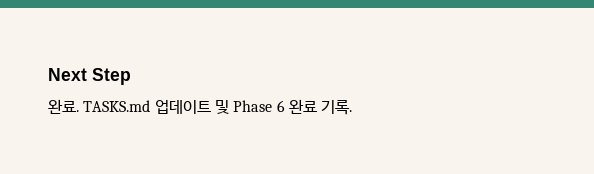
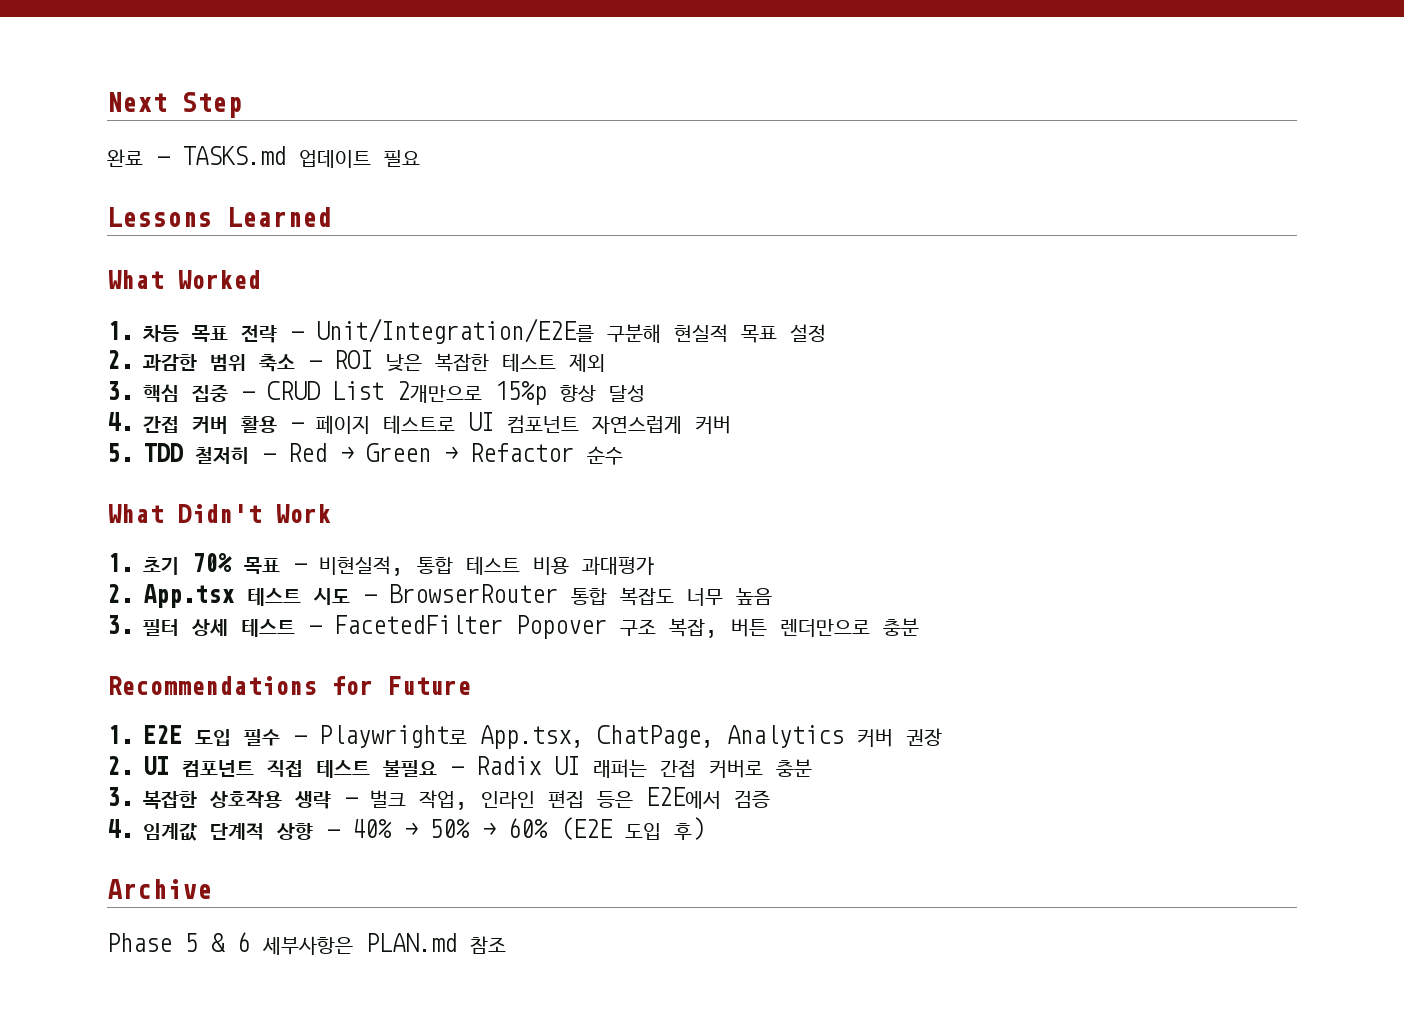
- 완료. TASKS.md 업데이트 및 Phase 6 완료 기록.
+ 완료 — TASKS.md 업데이트 필요
+ Lessons Learned
+ What Worked
+ 1. 차등 목표 전략 — Unit/Integration/E2E를 구분해 현실적 목표 설정
+ 2. 과감한 범위 축소 — ROI 낮은 복잡한 테스트 제외
+ 3. 핵심 집중 — CRUD List 2개만으로 15%p 향상 달성
+ 4. 간접 커버 활용 — 페이지 테스트로 UI 컴포넌트 자연스럽게 커버
+ 5. TDD 철저히 — Red → Green → Refactor 순수
+ What Didn't Work
+ 1. 초기 70% 목표 — 비현실적, 통합 테스트 비용 과대평가
+ 2. App.tsx 테스트 시도 — BrowserRouter 통합 복잡도 너무 높음
+ 3. 필터 상세 테스트 — FacetedFilter Popover 구조 복잡, 버튼 렌더만으로 충분
+ Recommendations for Future
+ 1. E2E 도입 필수 — Playwright로 App.tsx, ChatPage, Analytics 커버 권장
+ 2. UI 컴포넌트 직접 테스트 불필요 — Radix UI 래퍼는 간접 커버로 충분
+ 3. 복잡한 상호작용 생략 — 벌크 작업, 인라인 편집 등은 E2E에서 검증
+ 4. 임계값 단계적 상향 — 40% → 50% → 60% (E2E 도입 후)
+ Archive
+ Phase 5 & 6 세부사항은 PLAN.md 참조

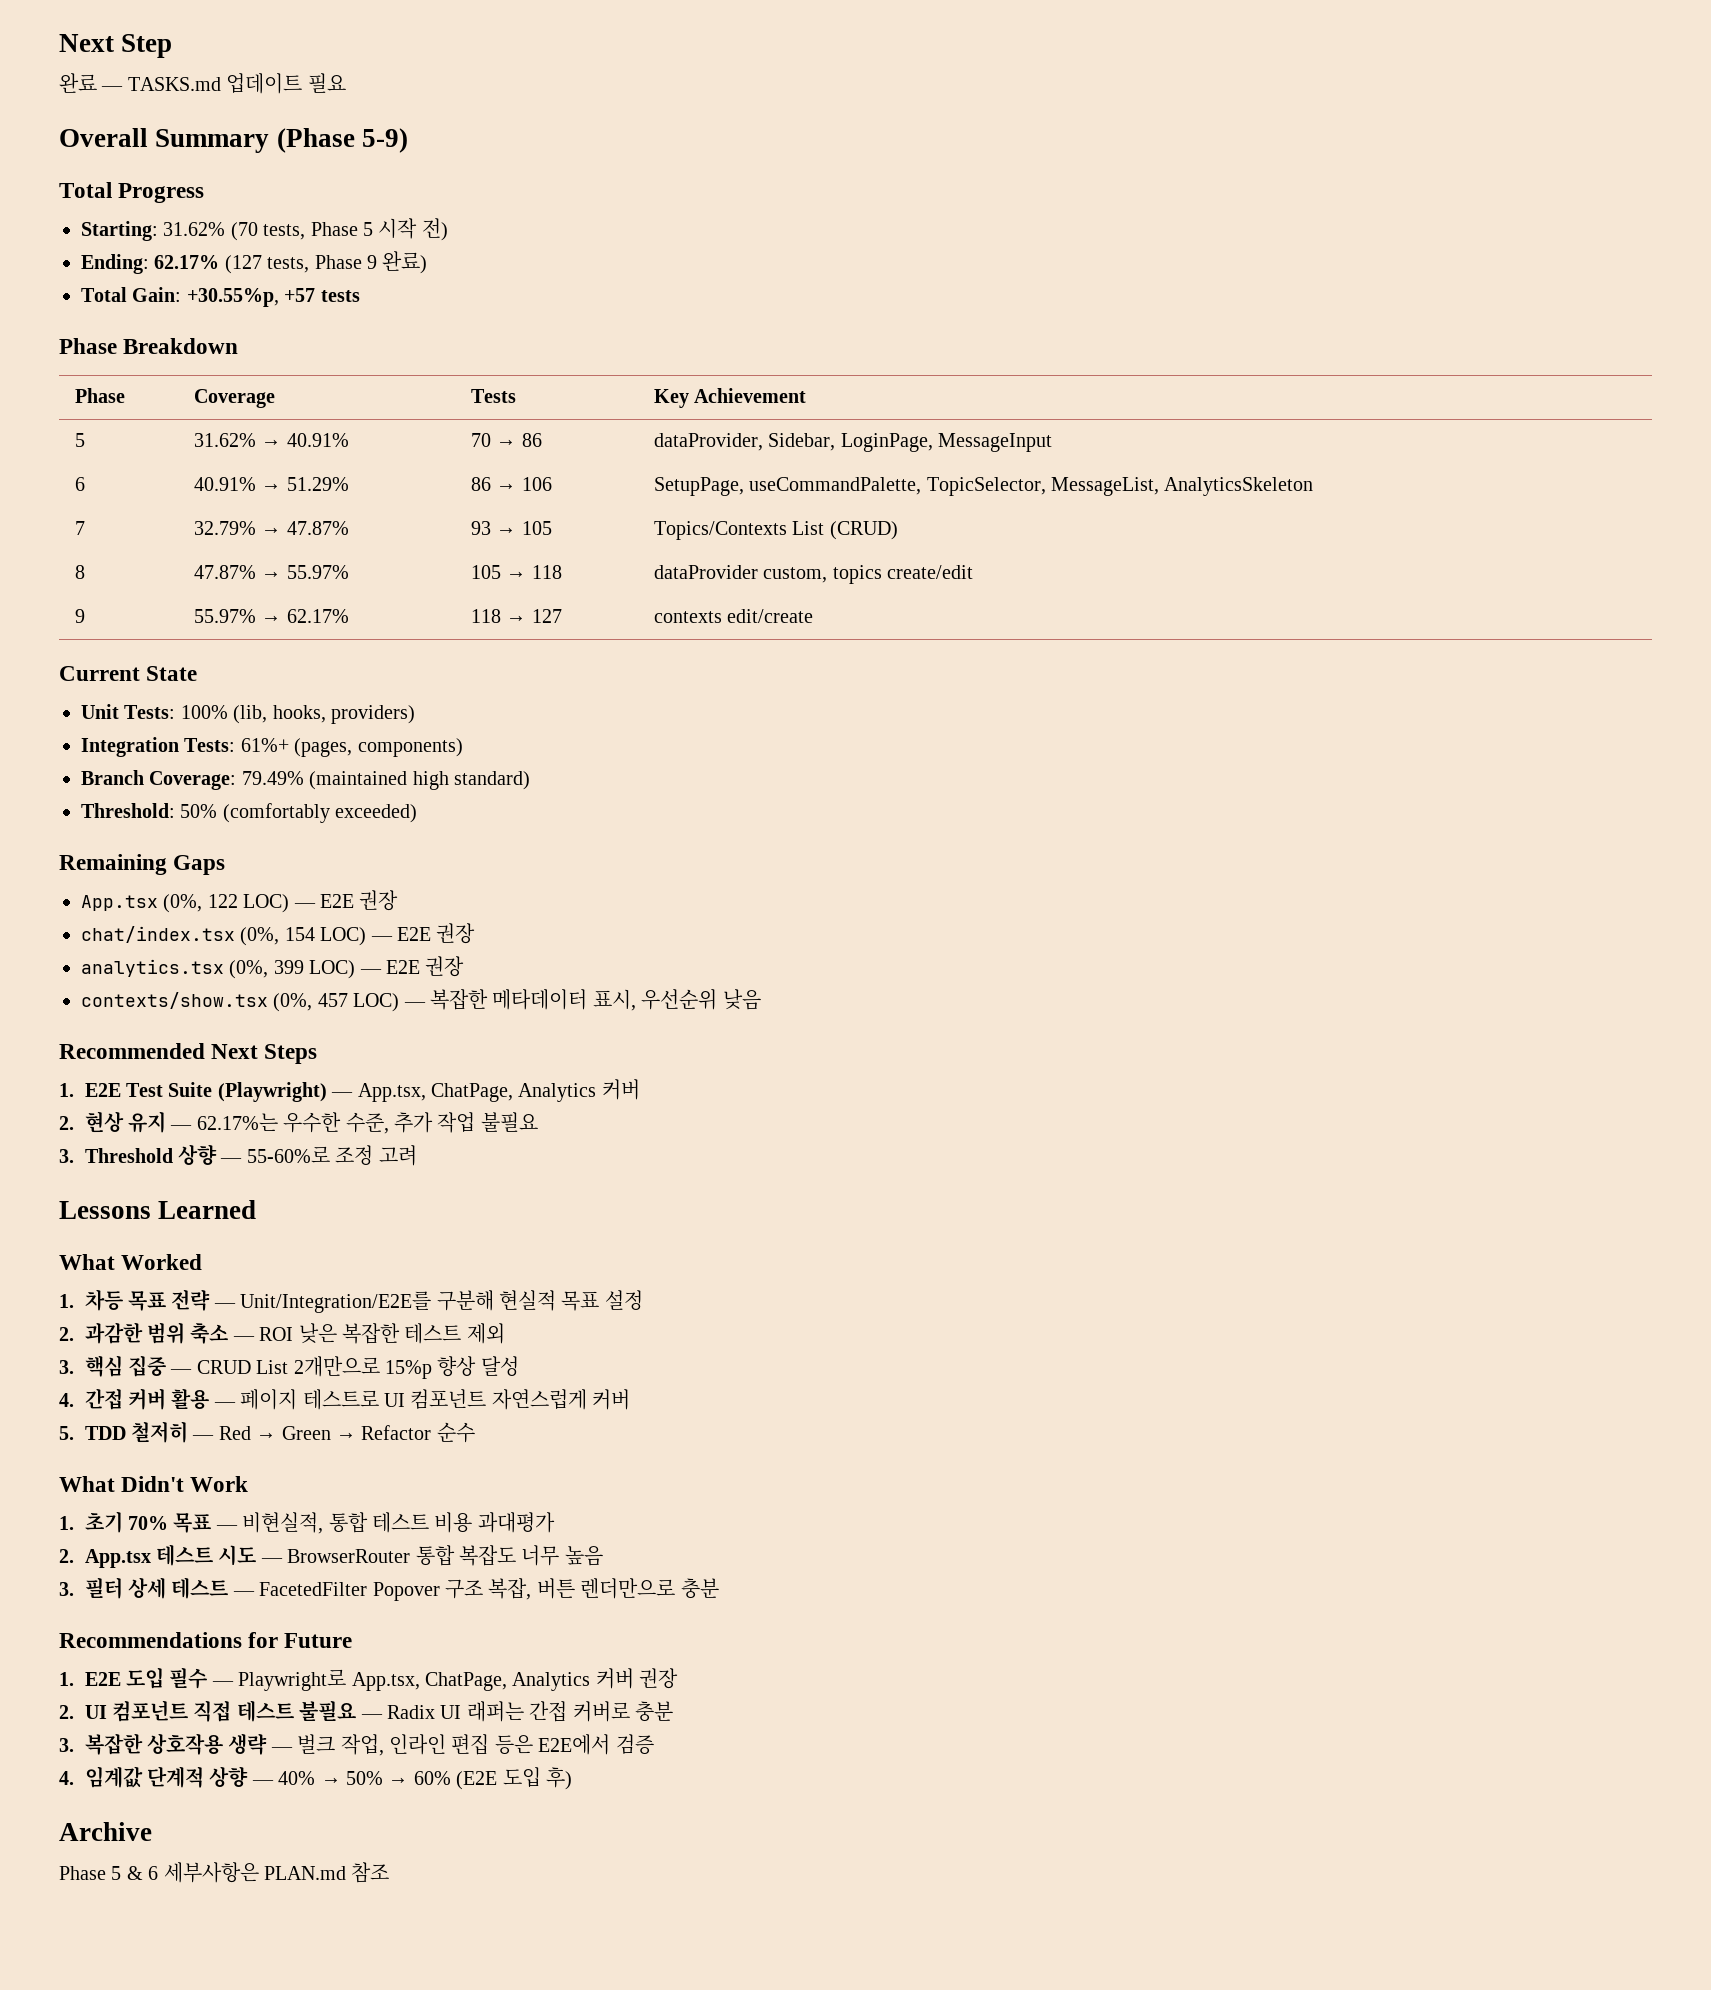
+ Overall Summary (Phase 5-9)
+ Total Progress
+ Starting: 31.62% (70 tests, Phase 5 시작 전)
+ Ending: 62.17% (127 tests, Phase 9 완료)
+ Total Gain: +30.55%p, +57 tests
+ Phase Breakdown
+ Phase | Coverage | Tests | Key Achievement
+ 5 | 31.62% → 40.91% | 70 → 86 | dataProvider, Sidebar, LoginPage, MessageInput
+ 6 | 40.91% → 51.29% | 86 → 106 | SetupPage, useCommandPalette, TopicSelector, MessageList, AnalyticsSkeleton
+ 7 | 32.79% → 47.87% | 93 → 105 | Topics/Contexts List (CRUD)
+ 8 | 47.87% → 55.97% | 105 → 118 | dataProvider custom, topics create/edit
+ 9 | 55.97% → 62.17% | 118 → 127 | contexts edit/create
+ Current State
+ Unit Tests: 100% (lib, hooks, providers)
+ Integration Tests: 61%+ (pages, components)
+ Branch Coverage: 79.49% (maintained high standard)
+ Threshold: 50% (comfortably exceeded)
+ Remaining Gaps
+ App.tsx (0%, 122 LOC) — E2E 권장
+ chat/index.tsx (0%, 154 LOC) — E2E 권장
+ analytics.tsx (0%, 399 LOC) — E2E 권장
+ contexts/show.tsx (0%, 457 LOC) — 복잡한 메타데이터 표시, 우선순위 낮음
+ Recommended Next Steps
+ 1. E2E Test Suite (Playwright) — App.tsx, ChatPage, Analytics 커버
+ 2. 현상 유지 — 62.17%는 우수한 수준, 추가 작업 불필요
+ 3. Threshold 상향 — 55-60%로 조정 고려

